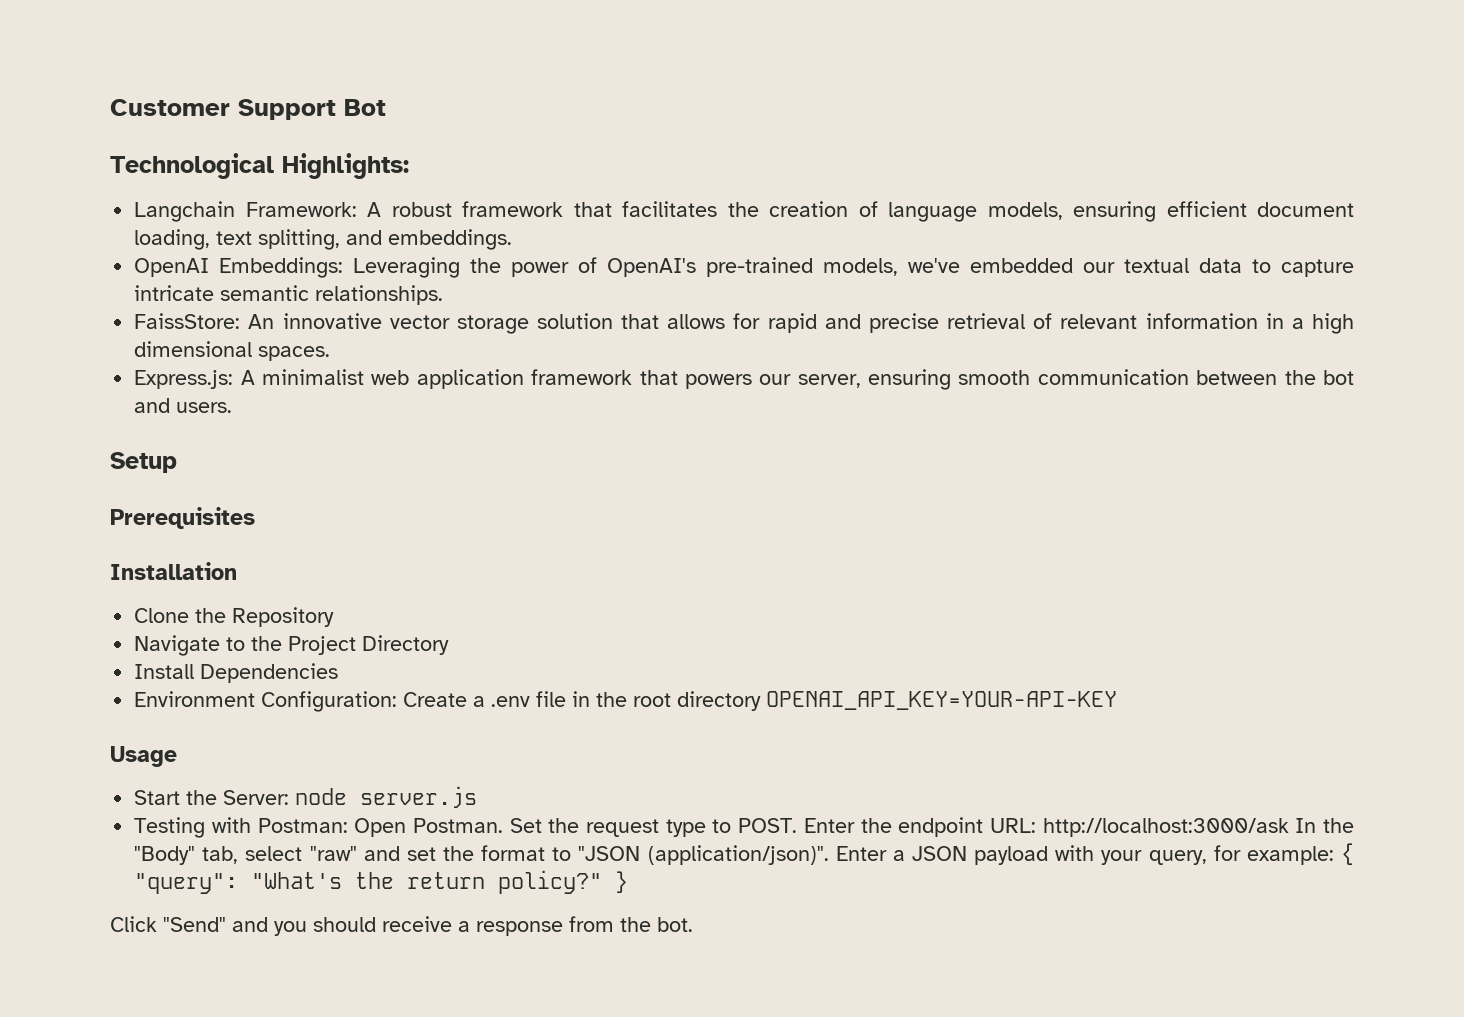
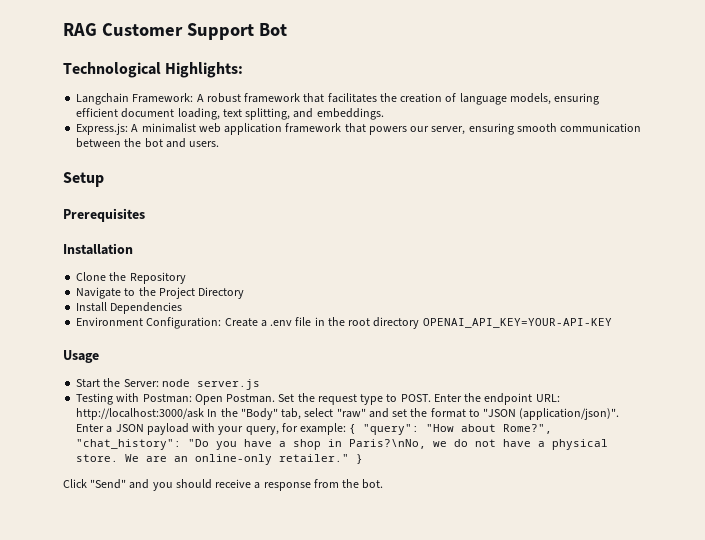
- Customer Support Bot
+ RAG Customer Support Bot
- OpenAI Embeddings: Leveraging the power of OpenAI's pre-trained models, we've embedded our textual data to capture intricate semantic relationships.
- FaissStore: An innovative vector storage solution that allows for rapid and precise retrieval of relevant information in a high dimensional spaces.
- Enter a JSON payload with your query, for example: { "query": "What's the return policy?"
+ Enter a JSON payload with your query, for example: { "query": "How about Rome?", "chat_history": "Do you have a shop in Paris?\nNo, we do not have a physical store. We are an online-only retailer."

